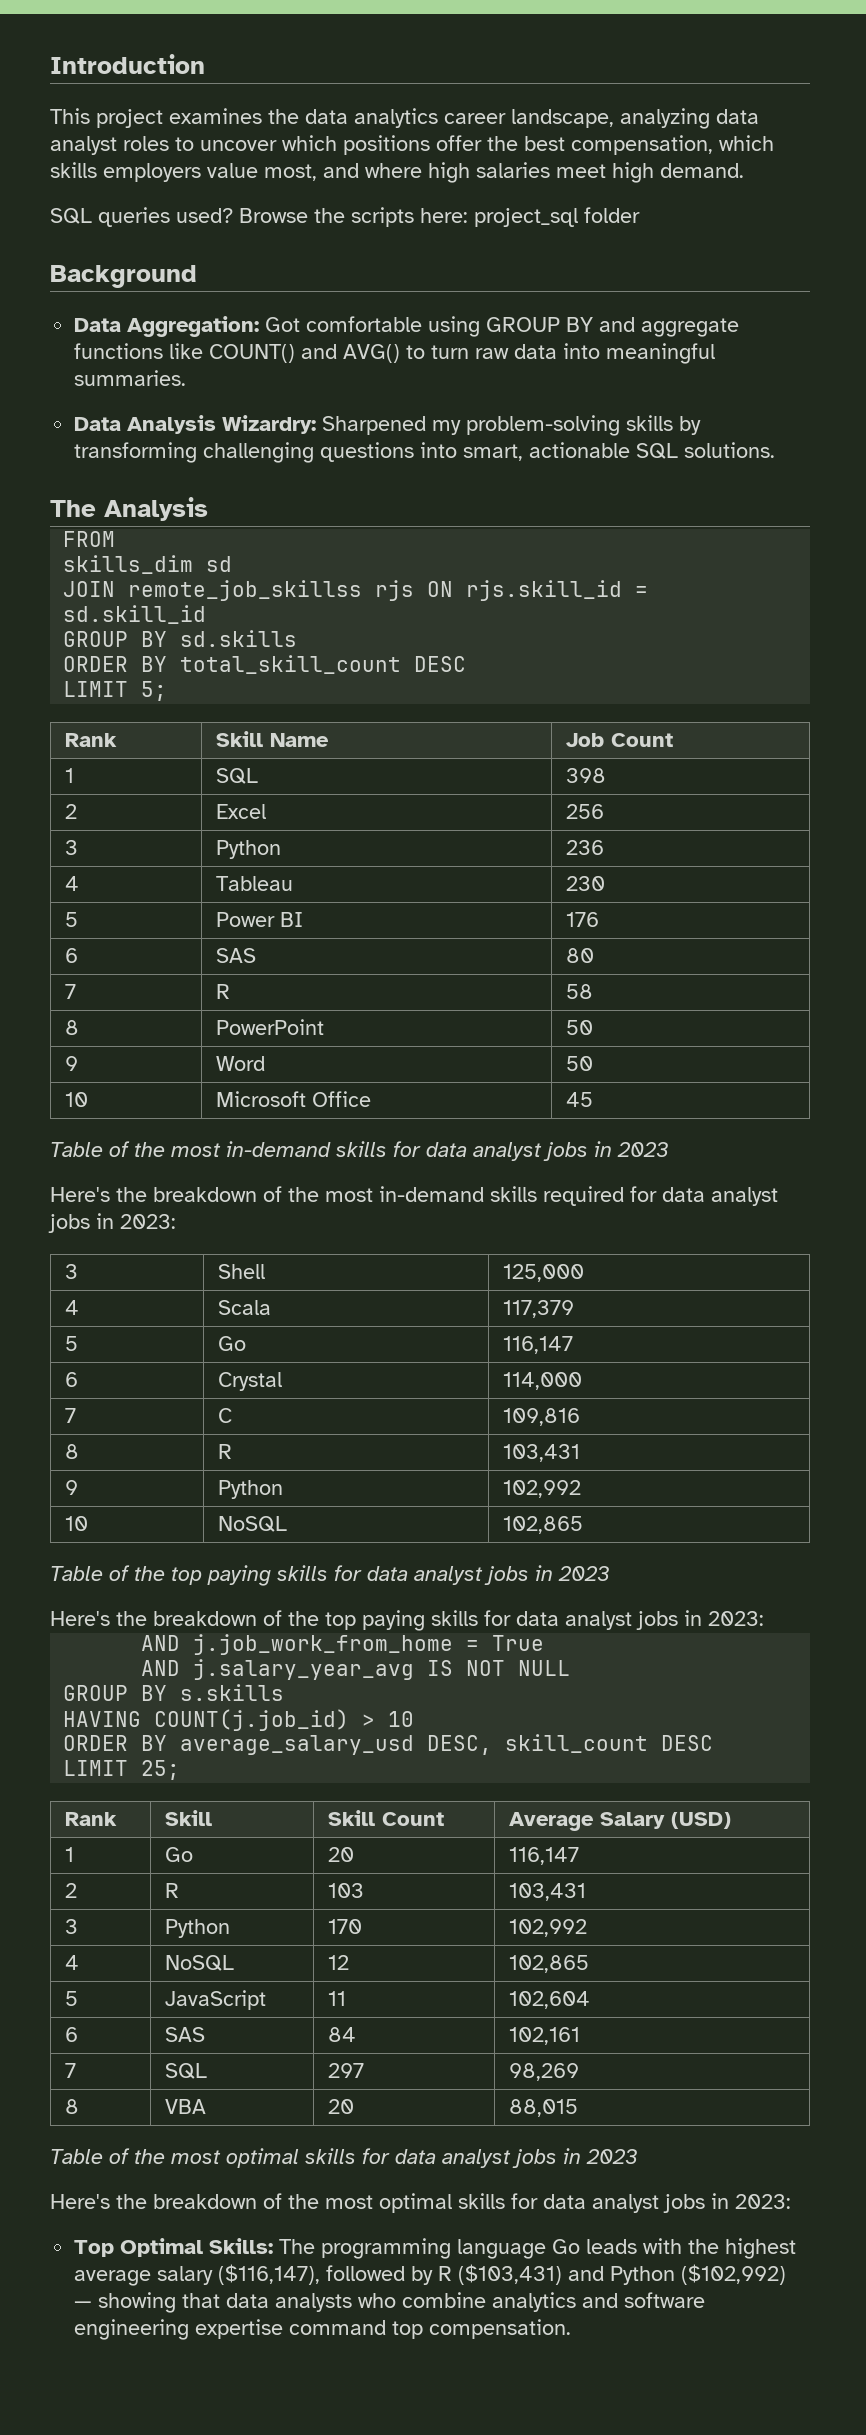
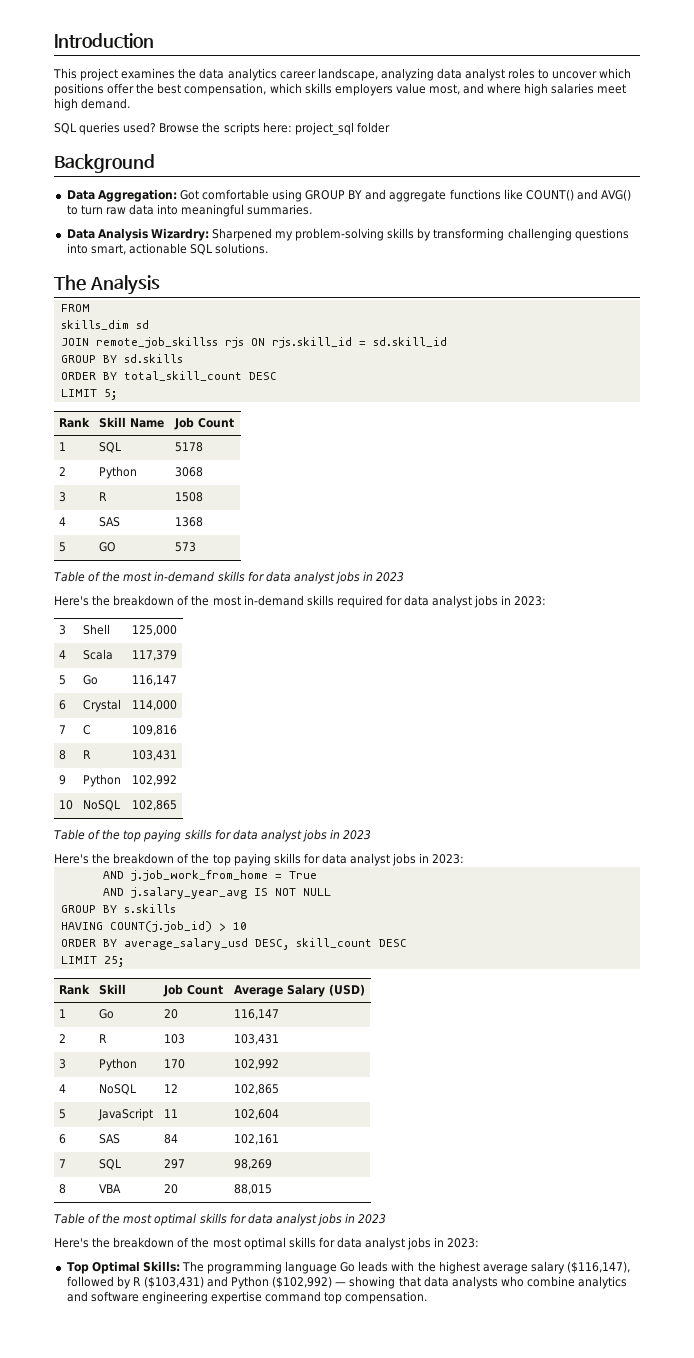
- 1 | SQL | 398
- 2 | Excel | 256
- 3 | Python | 236
- 4 | Tableau | 230
- 5 | Power BI | 176
- 6 | SAS | 80
- 7 | R | 58
- 8 | PowerPoint | 50
- 9 | Word | 50
- 10 | Microsoft Office | 45
+ 1 | SQL | 5178
+ 2 | Python | 3068
+ 3 | R | 1508
+ 4 | SAS | 1368
+ 5 | GO | 573
- Rank | Skill | Skill Count | Average Salary (USD)
+ Rank | Skill | Job Count | Average Salary (USD)

